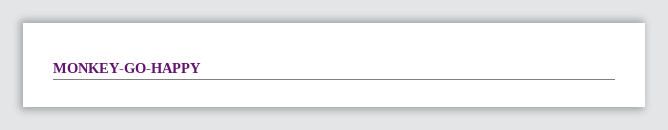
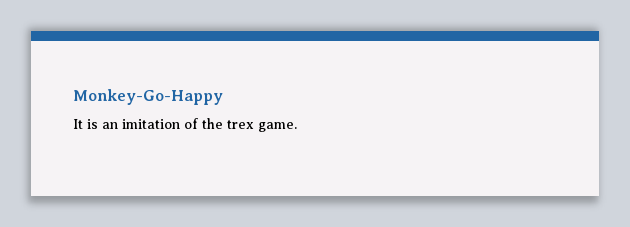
- MONKEY-GO-HAPPY
+ Monkey-Go-Happy
+ It is an imitation of the trex game.

